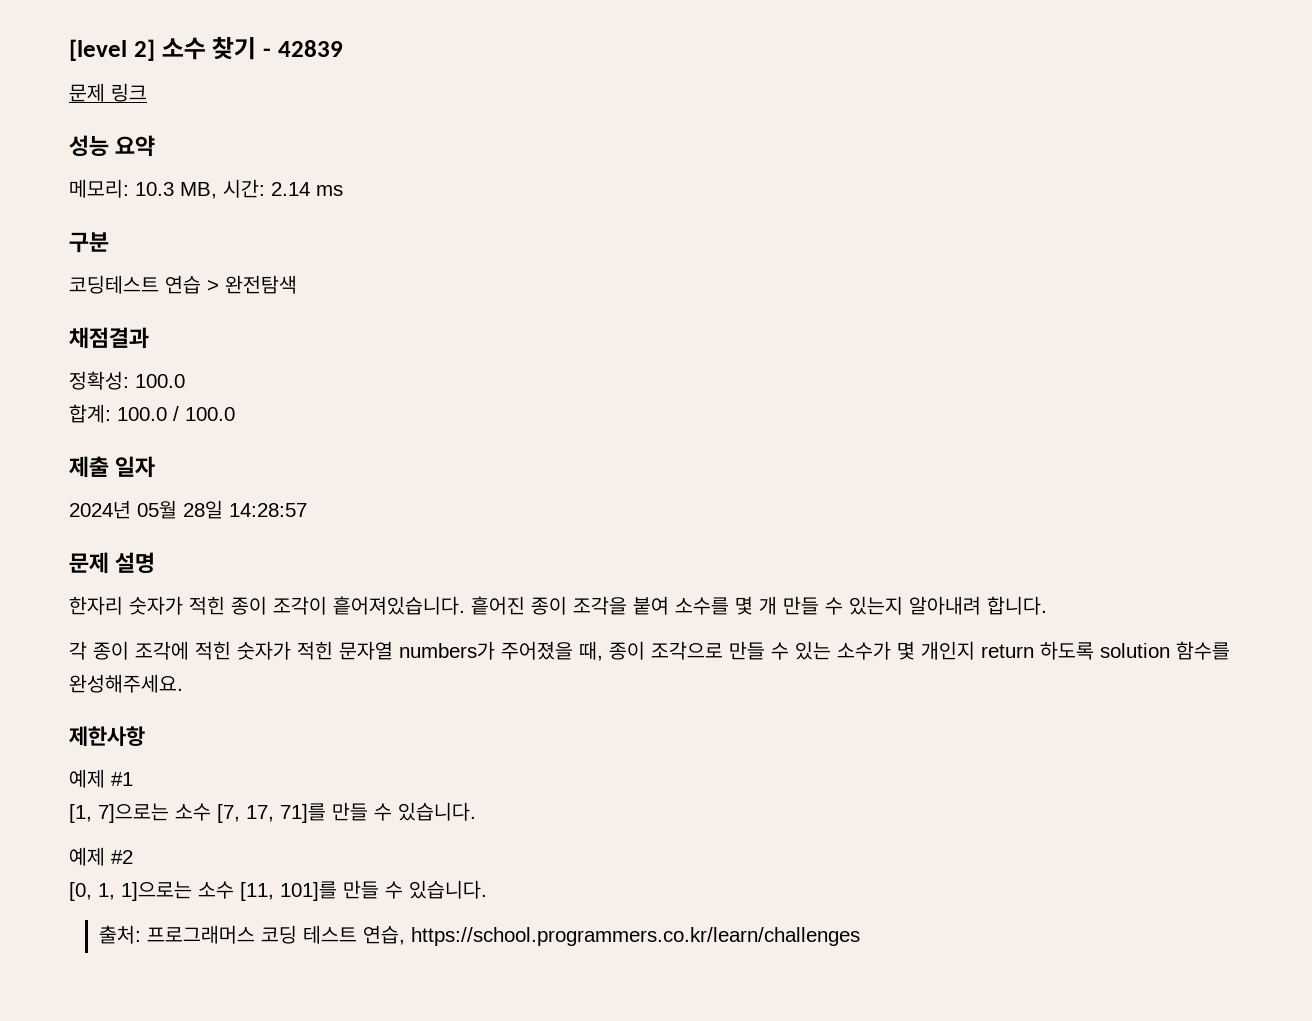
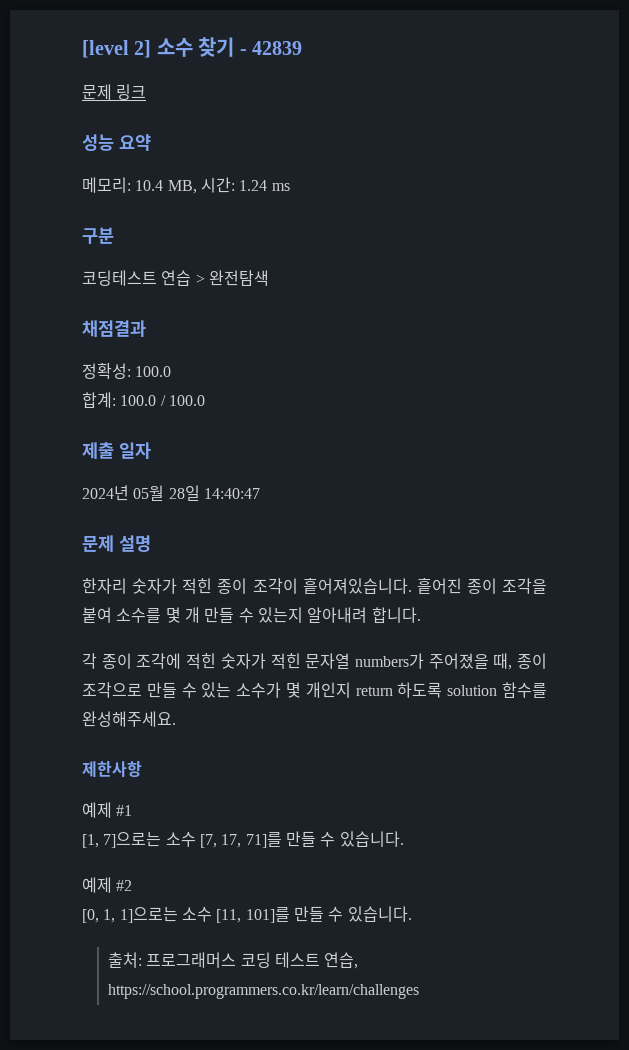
- 메모리: 10.3 MB, 시간: 2.14 ms
+ 메모리: 10.4 MB, 시간: 1.24 ms
- 2024년 05월 28일 14:28:57
+ 2024년 05월 28일 14:40:47

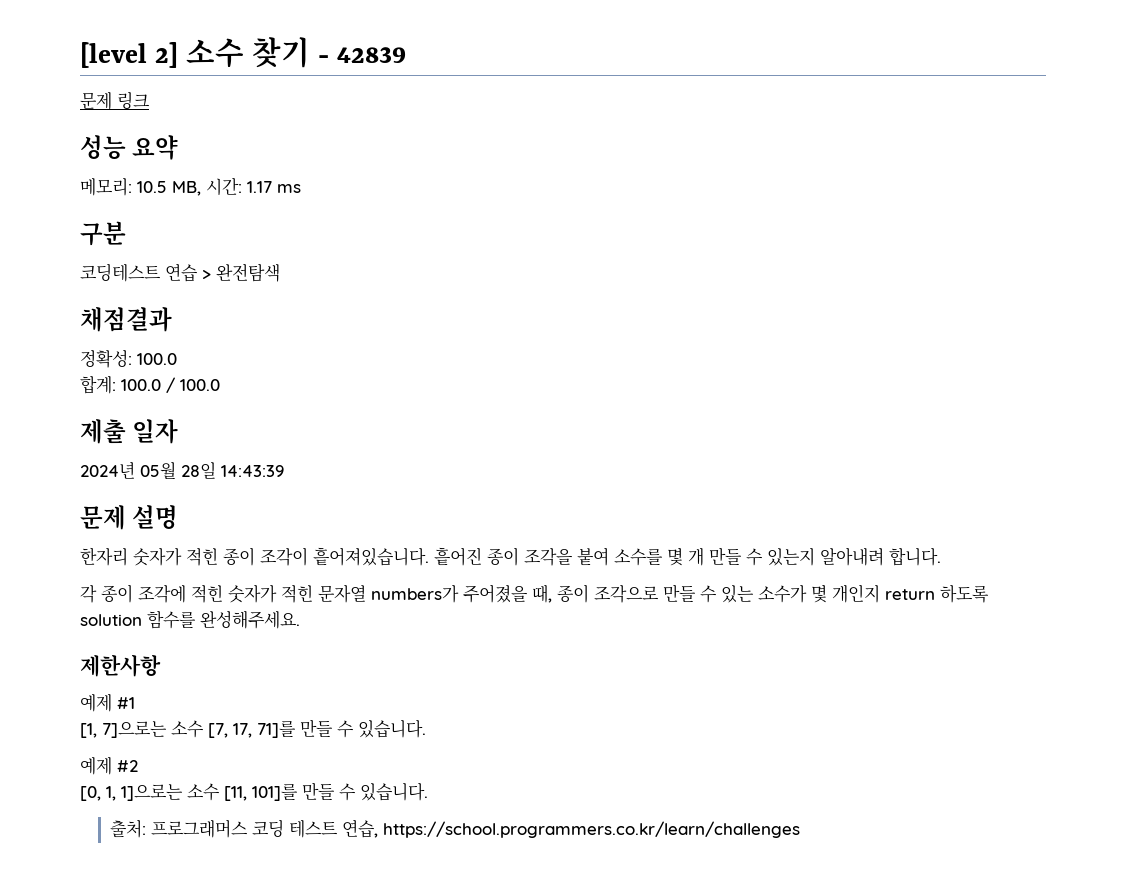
- 메모리: 10.4 MB, 시간: 1.24 ms
+ 메모리: 10.5 MB, 시간: 1.17 ms
- 2024년 05월 28일 14:40:47
+ 2024년 05월 28일 14:43:39

